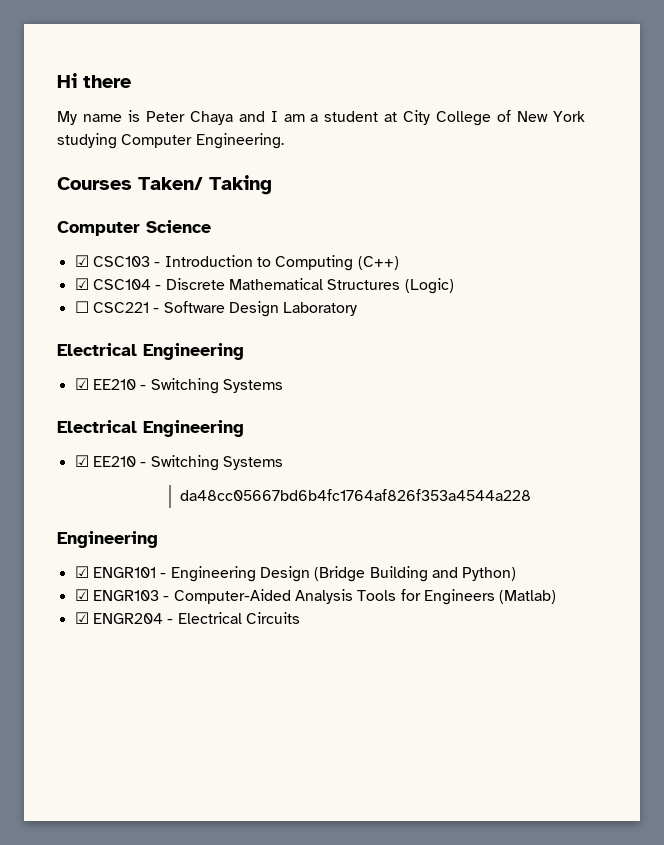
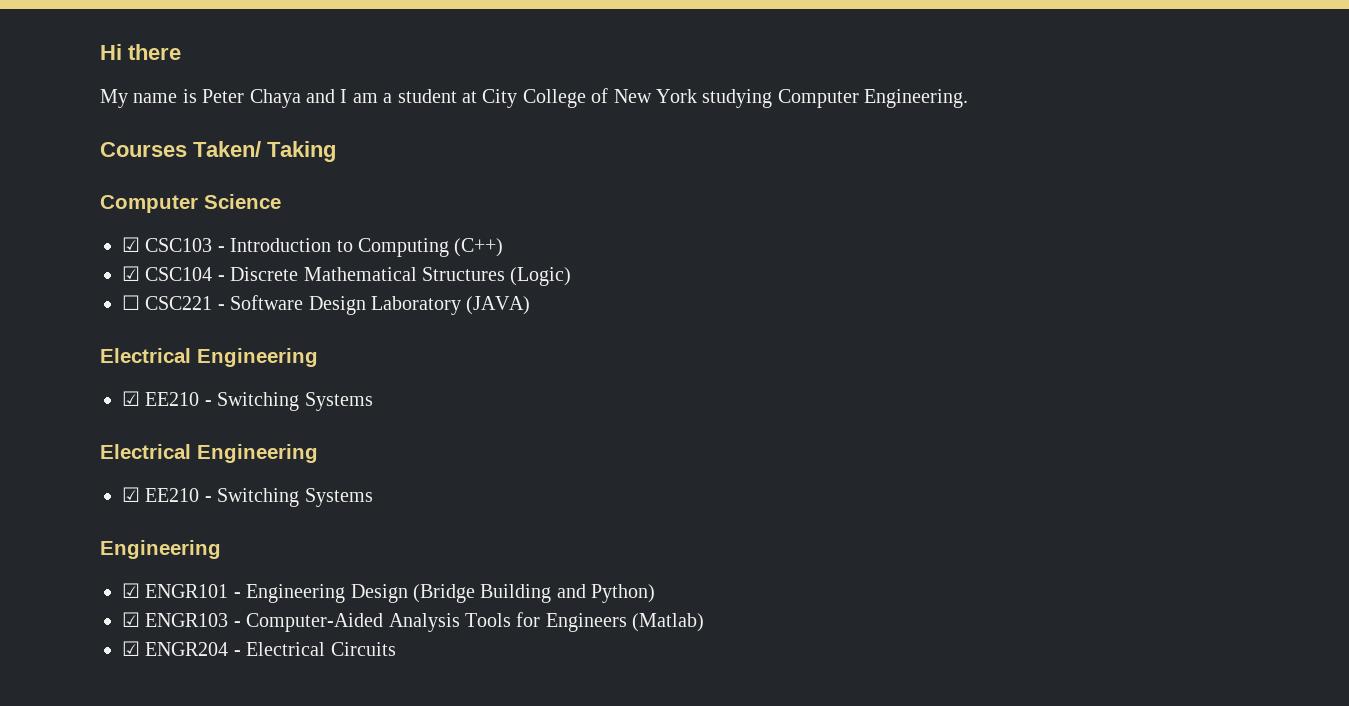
- ☐ CSC221 - Software Design Laboratory
+ ☐ CSC221 - Software Design Laboratory (JAVA)
- da48cc05667bd6b4fc1764af826f353a4544a228

